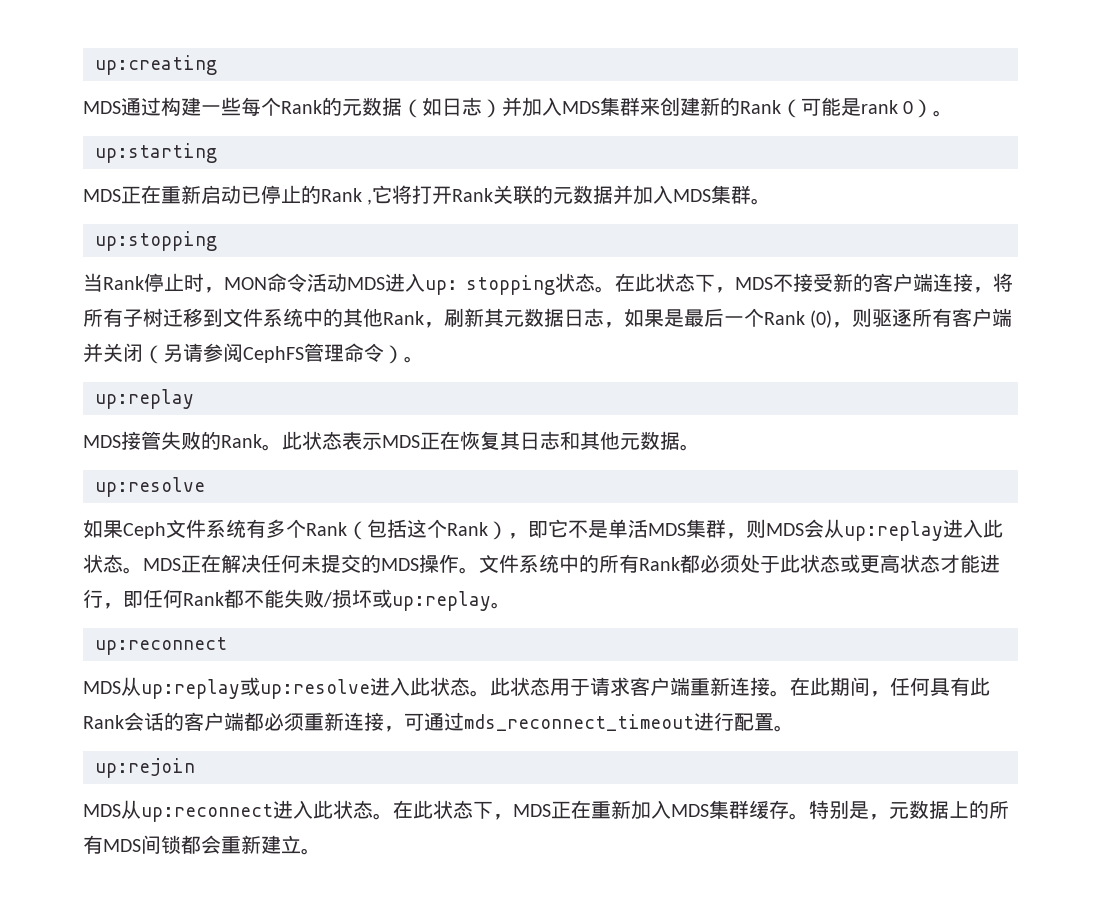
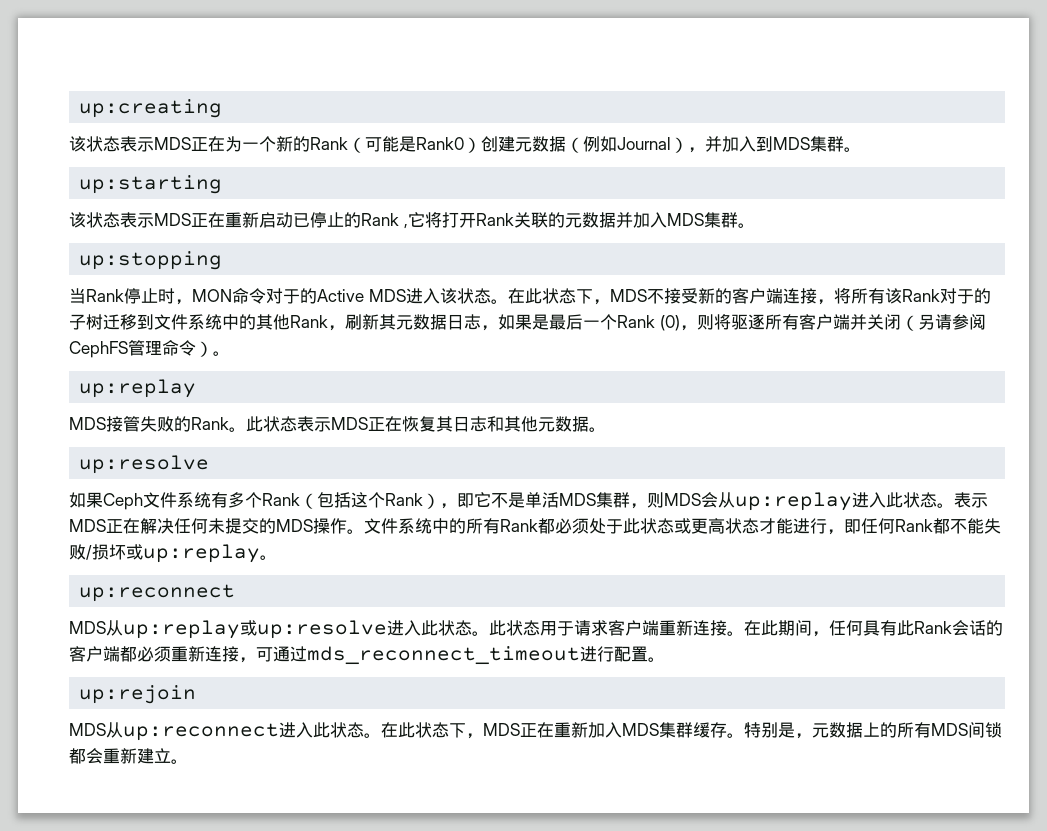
- MDS通过构建一些每个Rank的元数据（如日志）并加入MDS集群来创建新的Rank（可能是rank 0）。
+ 该状态表示MDS正在为一个新的Rank（可能是Rank0）创建元数据（例如Journal），并加入到MDS集群。
- MDS正在重新启动已停止的Rank ,它将打开Rank关联的元数据并加入MDS集群。
+ 该状态表示MDS正在重新启动已停止的Rank ,它将打开Rank关联的元数据并加入MDS集群。
- 当Rank停止时，MON命令活动MDS进入up：stopping状态。
+ 当Rank停止时，MON命令对于的Active MDS进入该状态。
- 在此状态下，MDS不接受新的客户端连接，将所有子树迁移到文件系统中的其他Rank，刷新其元数据日志，如果是最后一个Rank (0)，则驱逐所有客户端并关闭（另请参阅CephFS管理命令）。
+ 在此状态下，MDS不接受新的客户端连接，将所有该Rank对于的子树迁移到文件系统中的其他Rank，刷新其元数据日志，如果是最后一个Rank (0)，则将驱逐所有客户端并关闭（另请参阅CephFS管理命令）。
- MDS正在解决任何未提交的MDS操作。
+ 表示MDS正在解决任何未提交的MDS操作。

